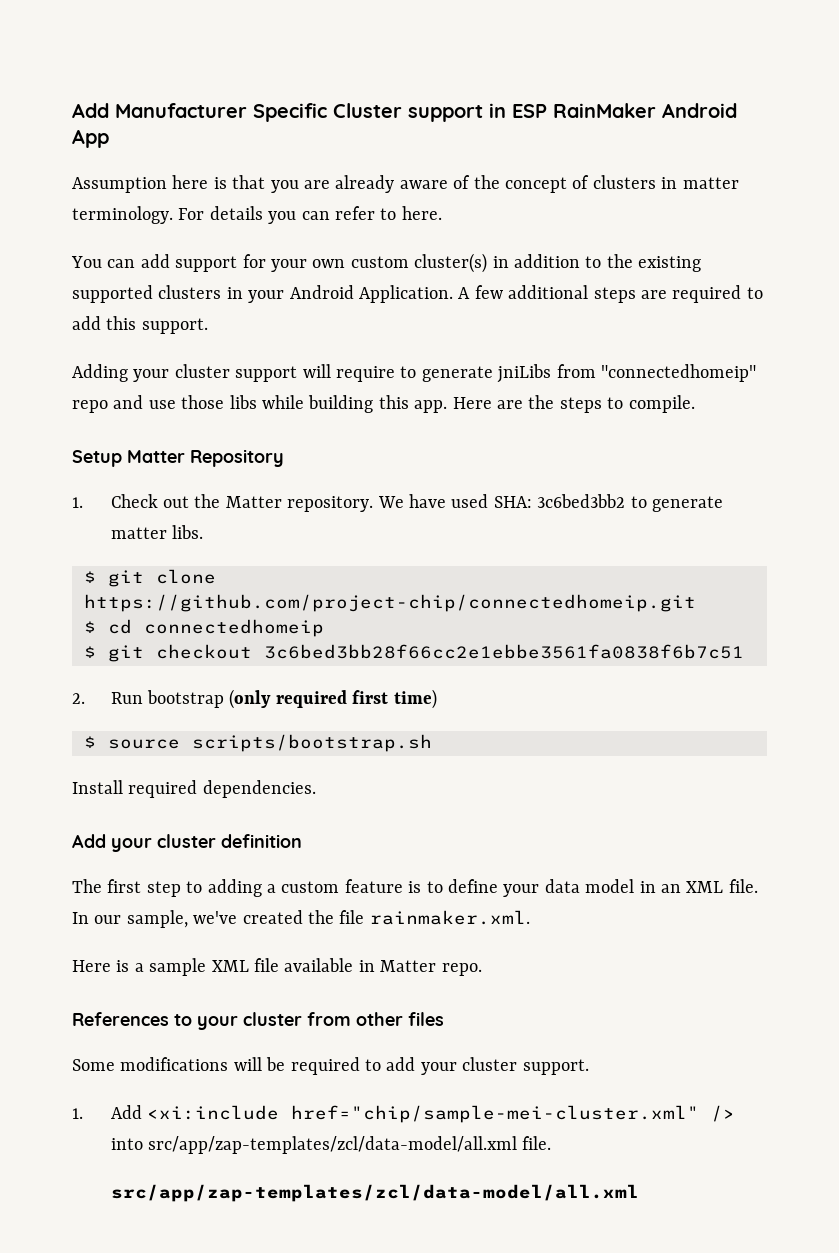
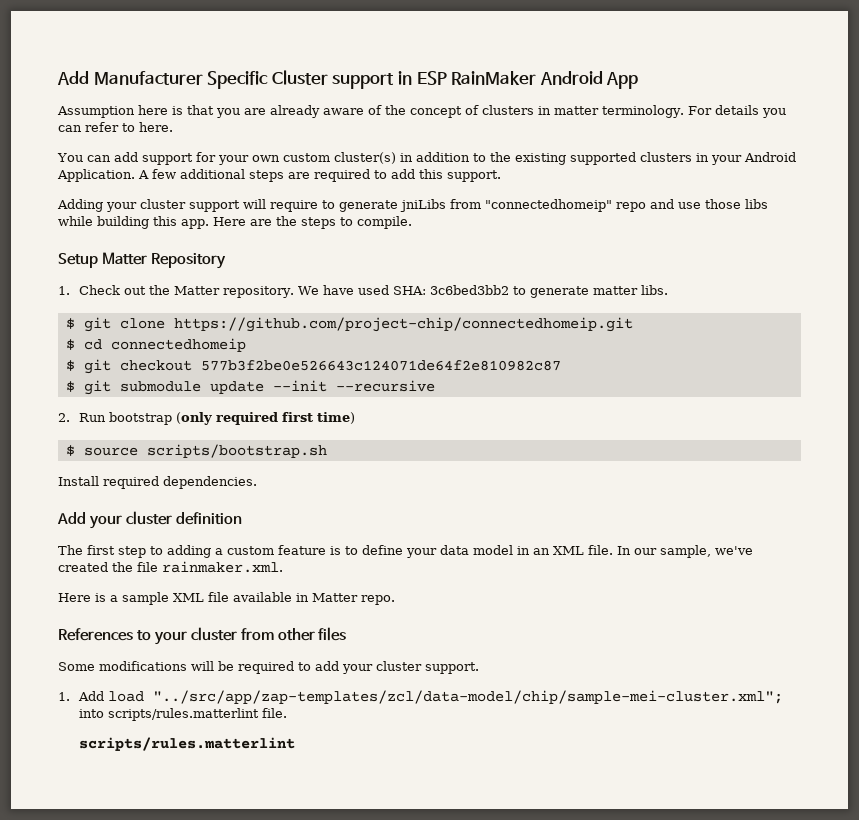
- $ git checkout 3c6bed3bb28f66cc2e1ebbe3561fa0838f6b7c51
+ $ git checkout 577b3f2be0e526643c124071de64f2e810982c87
+ $ git submodule update --init --recursive
- 1. Add <xi:include href="chip/sample-mei-cluster.xml" /> into src/app/zap-templates/zcl/data-model/all.xml file.
- src/app/zap-templates/zcl/data-model/all.xml
+ 1. Add load "../src/app/zap-templates/zcl/data-model/chip/sample-mei-cluster.xml"; into scripts/rules.matterlint file.
+ scripts/rules.matterlint

